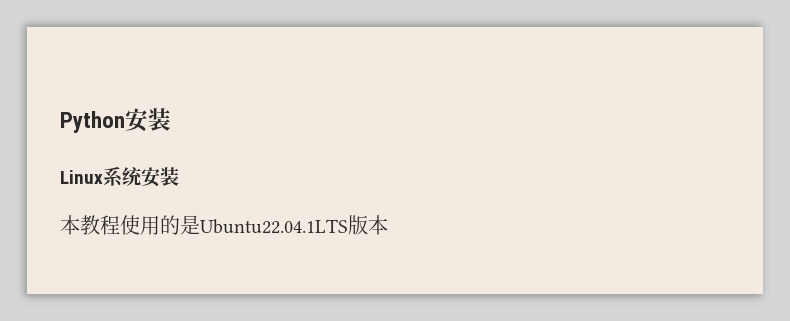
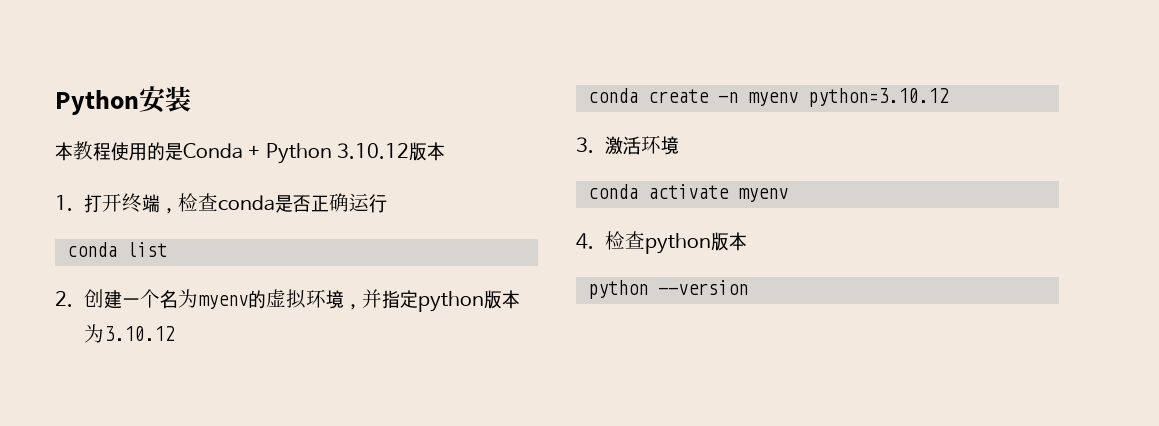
- Linux系统安装
- 本教程使用的是Ubuntu22.04.1LTS版本
+ 本教程使用的是Conda + Python 3.10.12版本
+ 1.打开终端，检查conda是否正确运行
+ conda list
+ 2.创建一个名为myenv的虚拟环境，并指定python版本为3.10.12
+ conda create -n myenv python=3.10.12
+ 3.激活环境
+ conda activate myenv
+ 4.检查python版本
+ python --version

